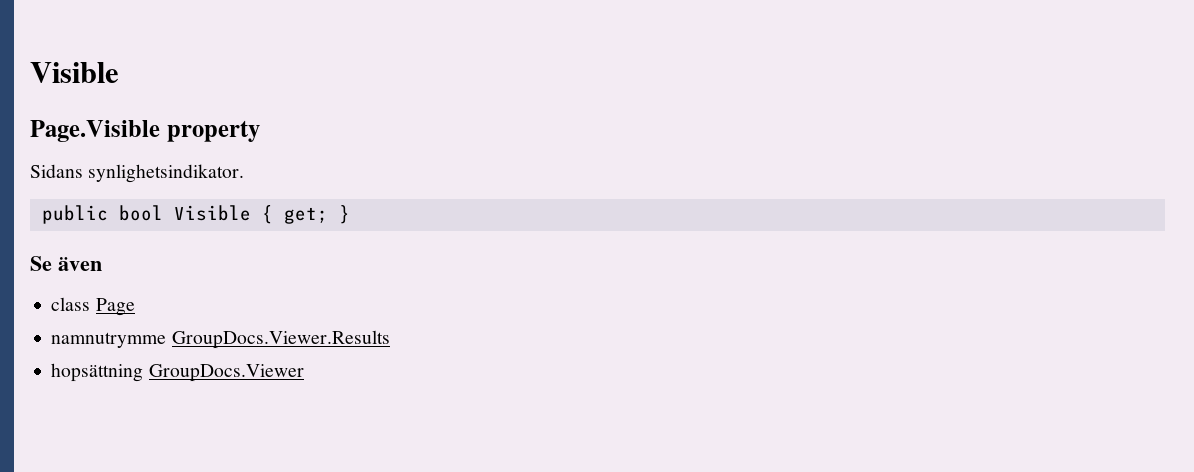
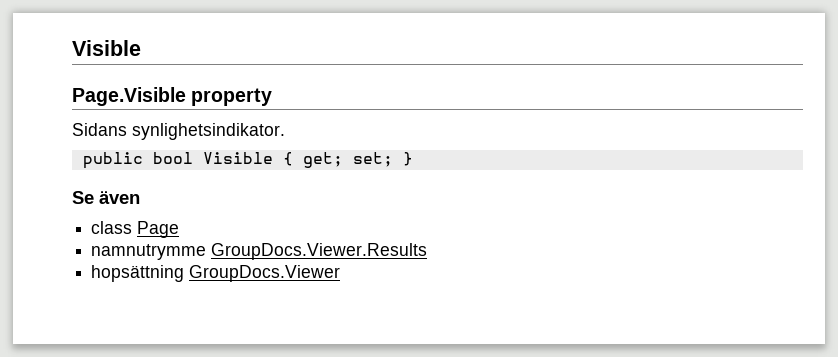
- public bool Visible { get; }
+ public bool Visible { get; set; }

